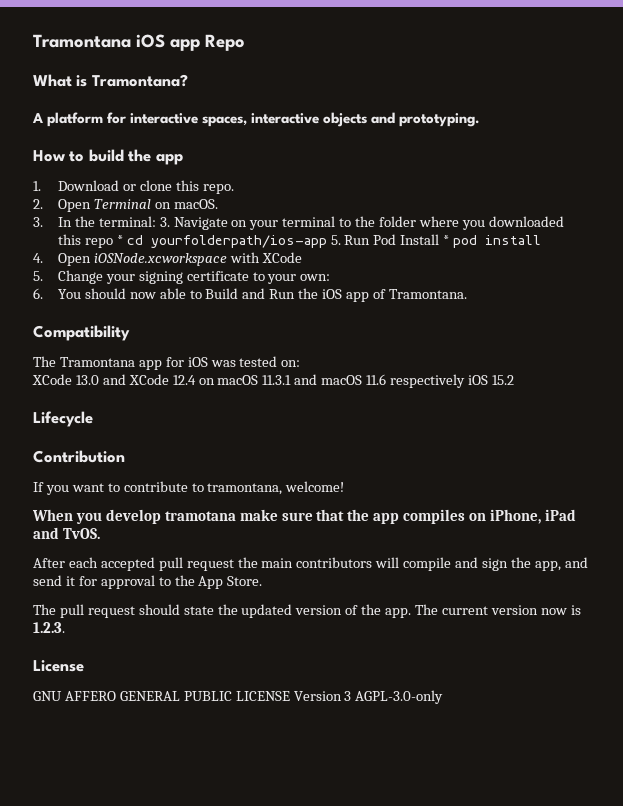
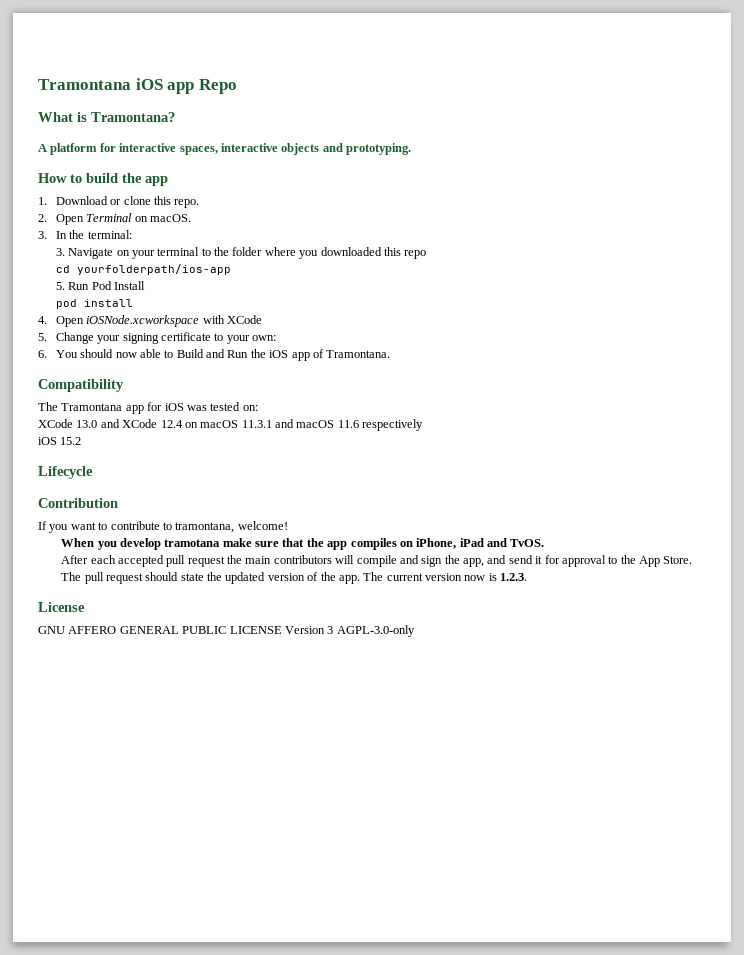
- 3. In the terminal: 3. Navigate on your terminal to the folder where you downloaded this repo * cd yourfolderpath/ios-app 5. Run Pod Install * pod install
+ 3. In the terminal:
+ 3. Navigate on your terminal to the folder where you downloaded this repo
+ cd yourfolderpath/ios-app
+ 5. Run Pod Install
+ pod install
- XCode 13.0 and XCode 12.4 on macOS 11.3.1 and macOS 11.6 respectively iOS 15.2
+ XCode 13.0 and XCode 12.4 on macOS 11.3.1 and macOS 11.6 respectively
+ iOS 15.2

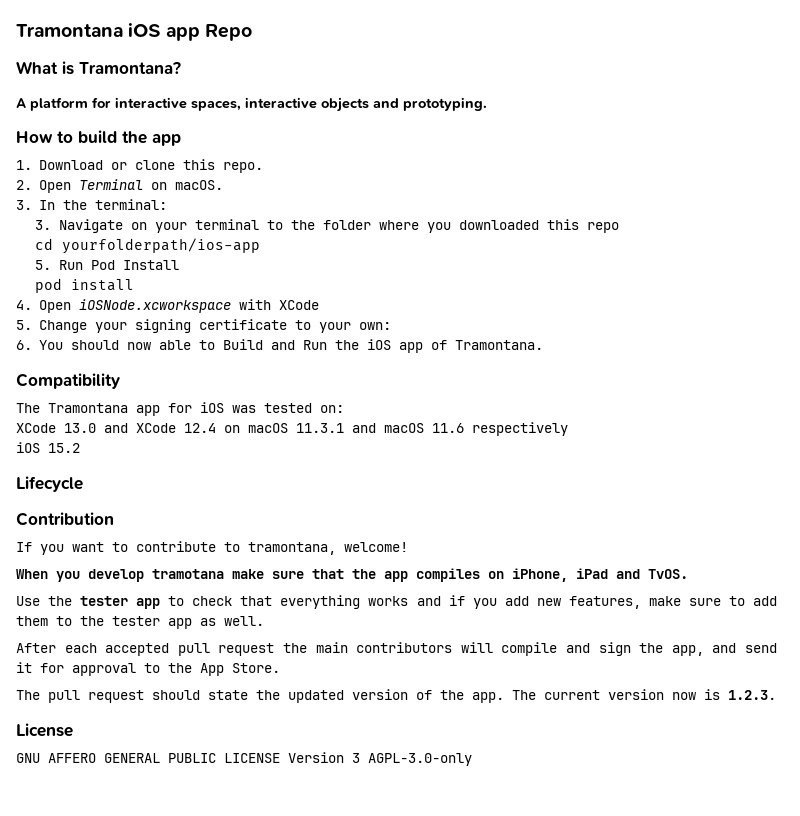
+ Use the tester app to check that everything works and if you add new features, make sure to add them to the tester app as well.

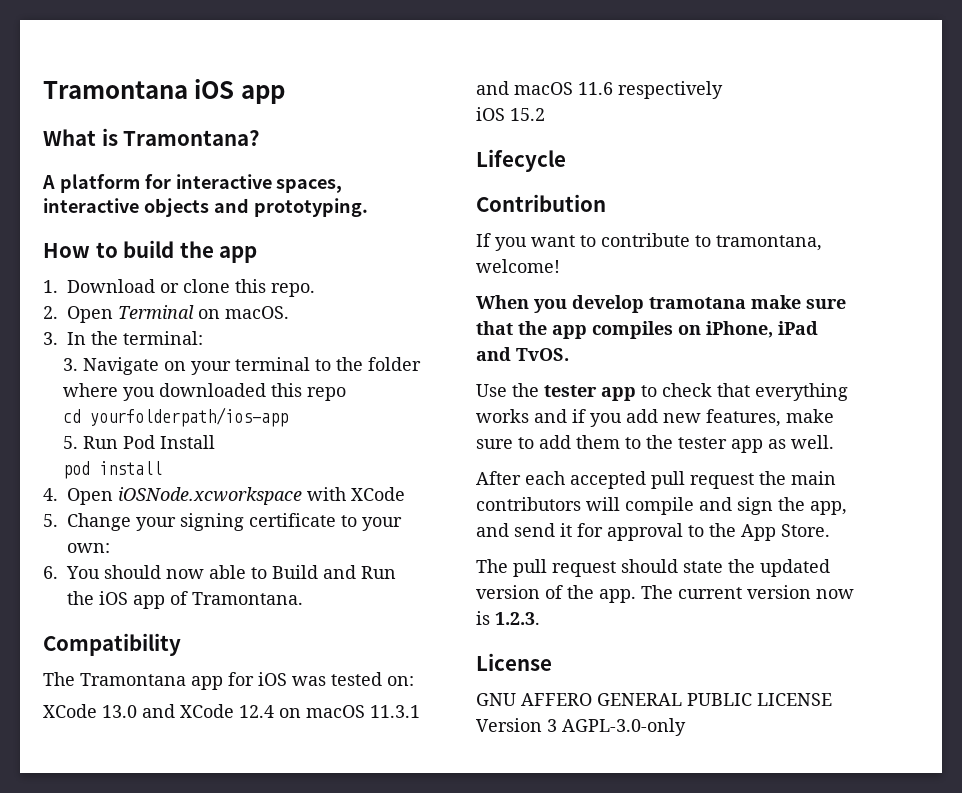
- Tramontana iOS app Repo
+ Tramontana iOS app

